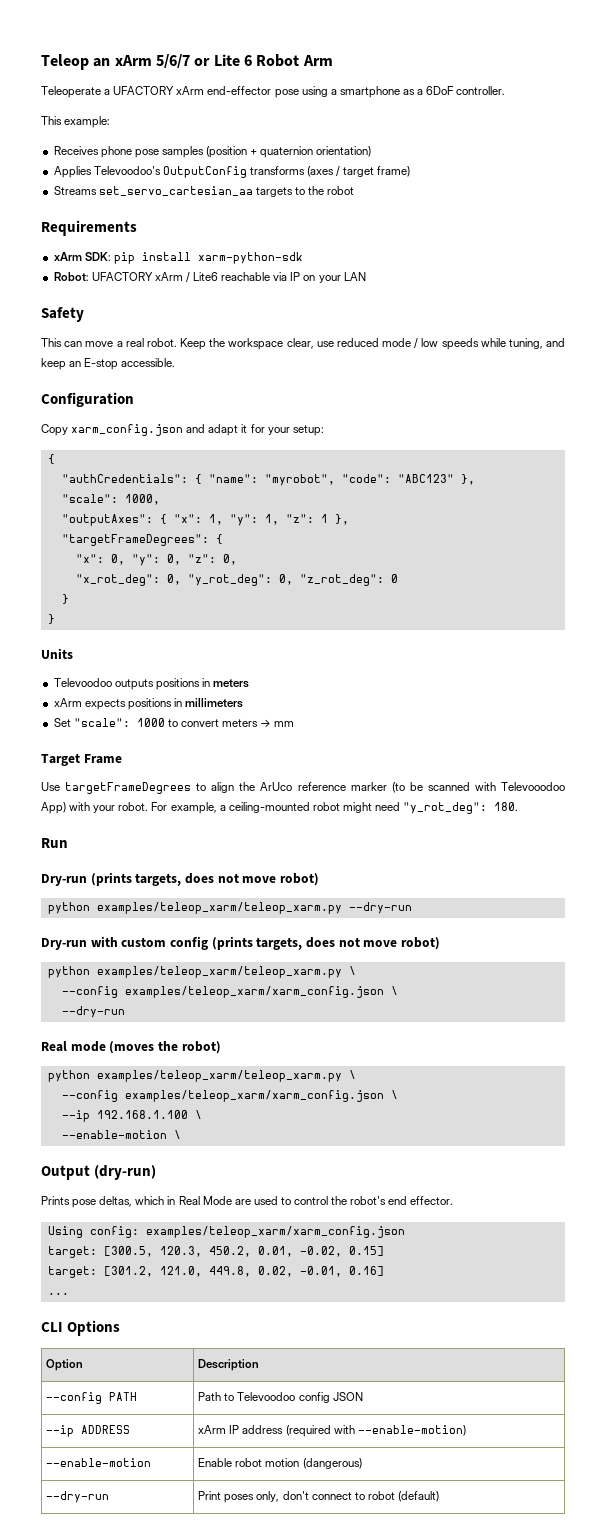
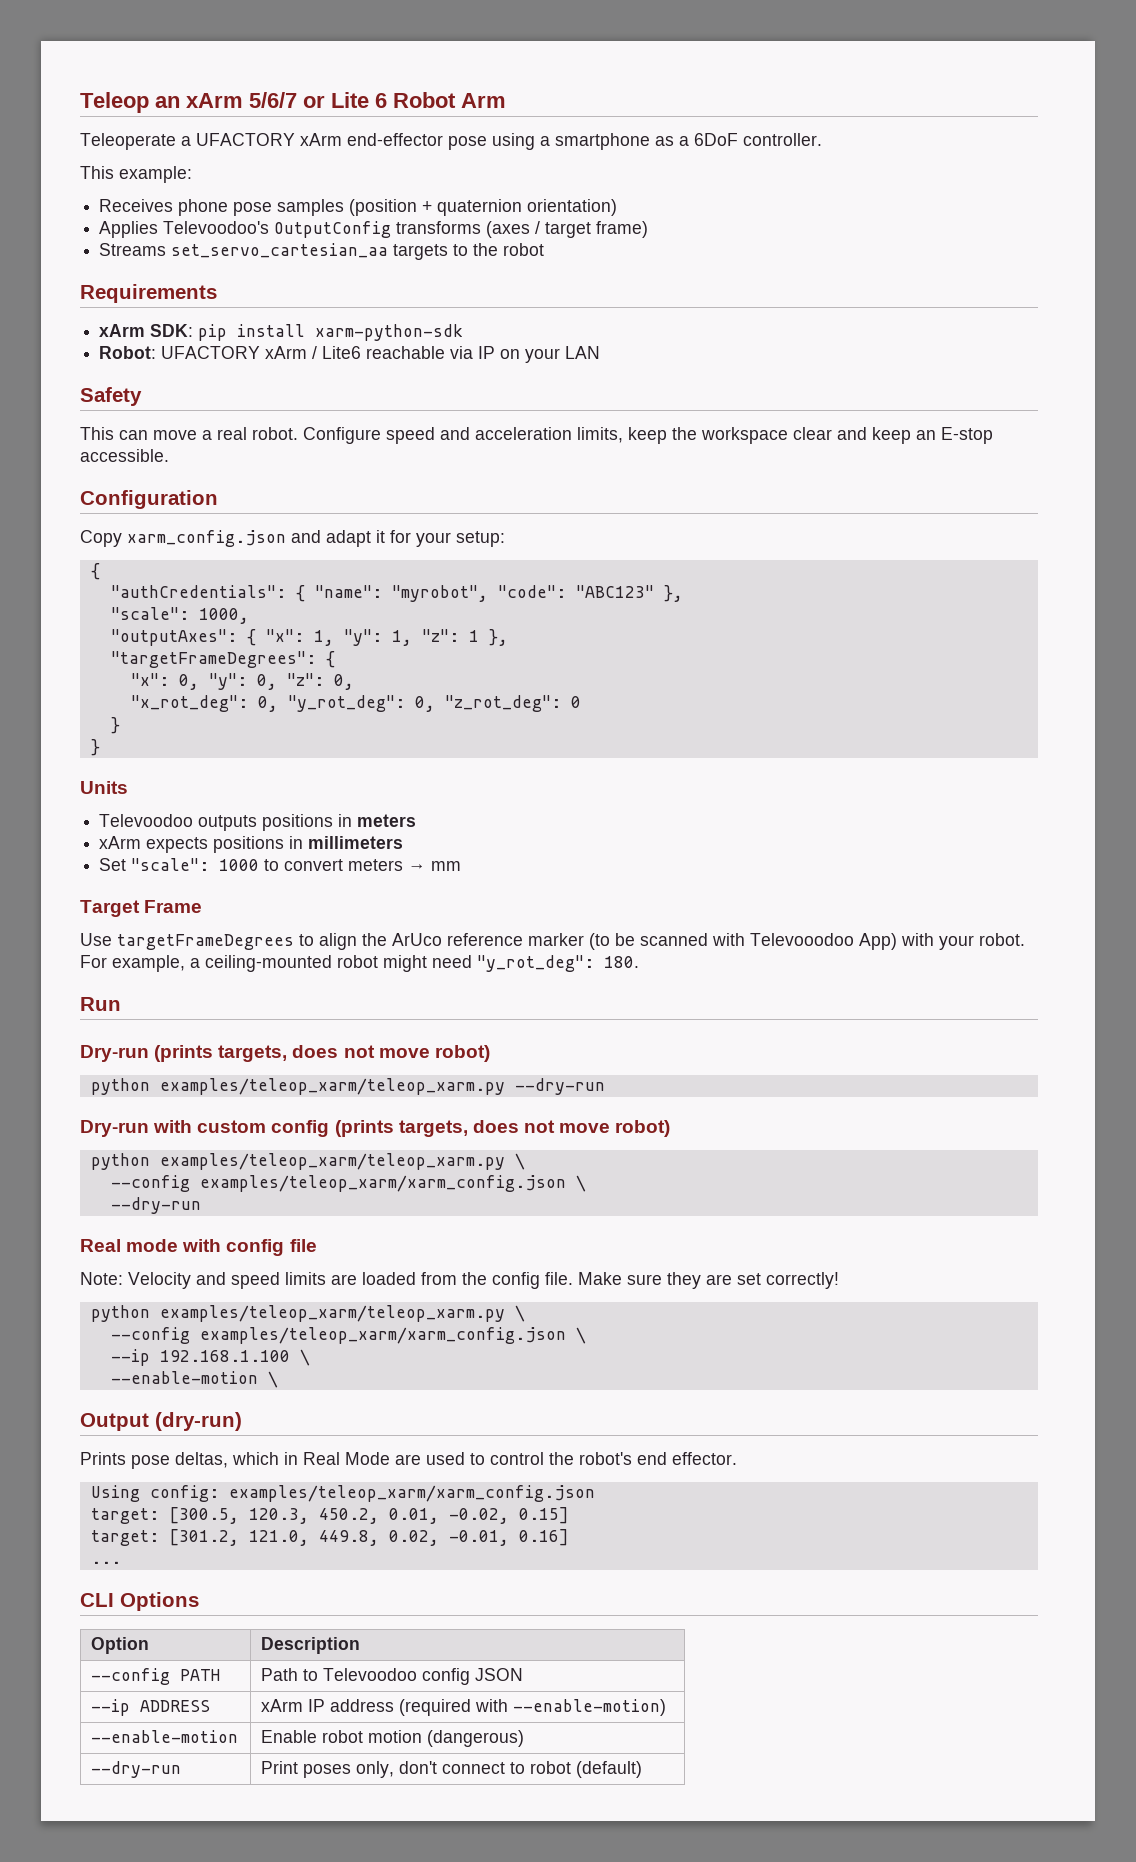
- Keep the workspace clear, use reduced mode / low speeds while tuning, and keep an E-stop accessible.
+ Configure speed and acceleration limits, keep the workspace clear and keep an E-stop accessible.
- Real mode (moves the robot)
+ Real mode with config file
+ Note: Velocity and speed limits are loaded from the config file. Make sure they are set correctly!

